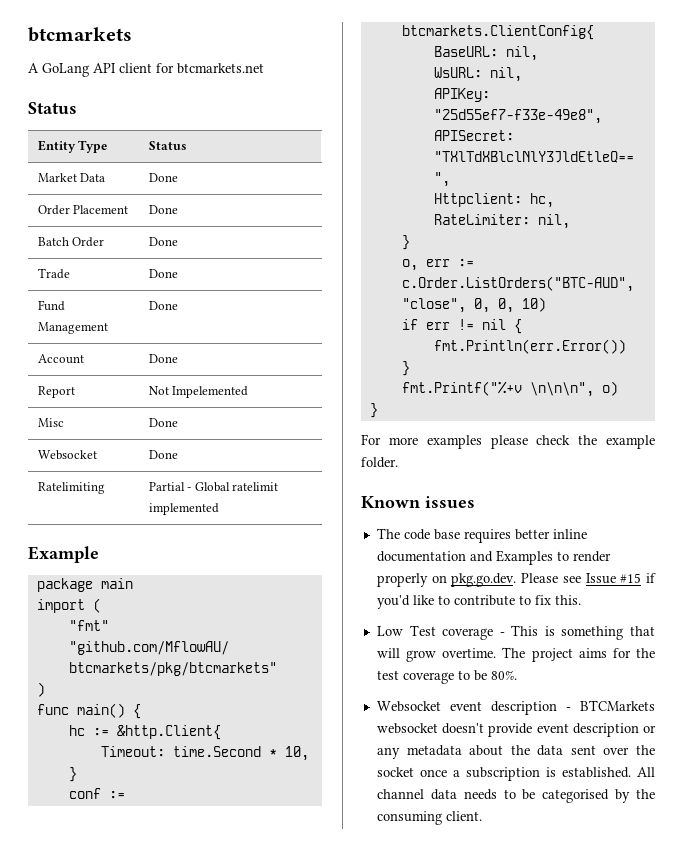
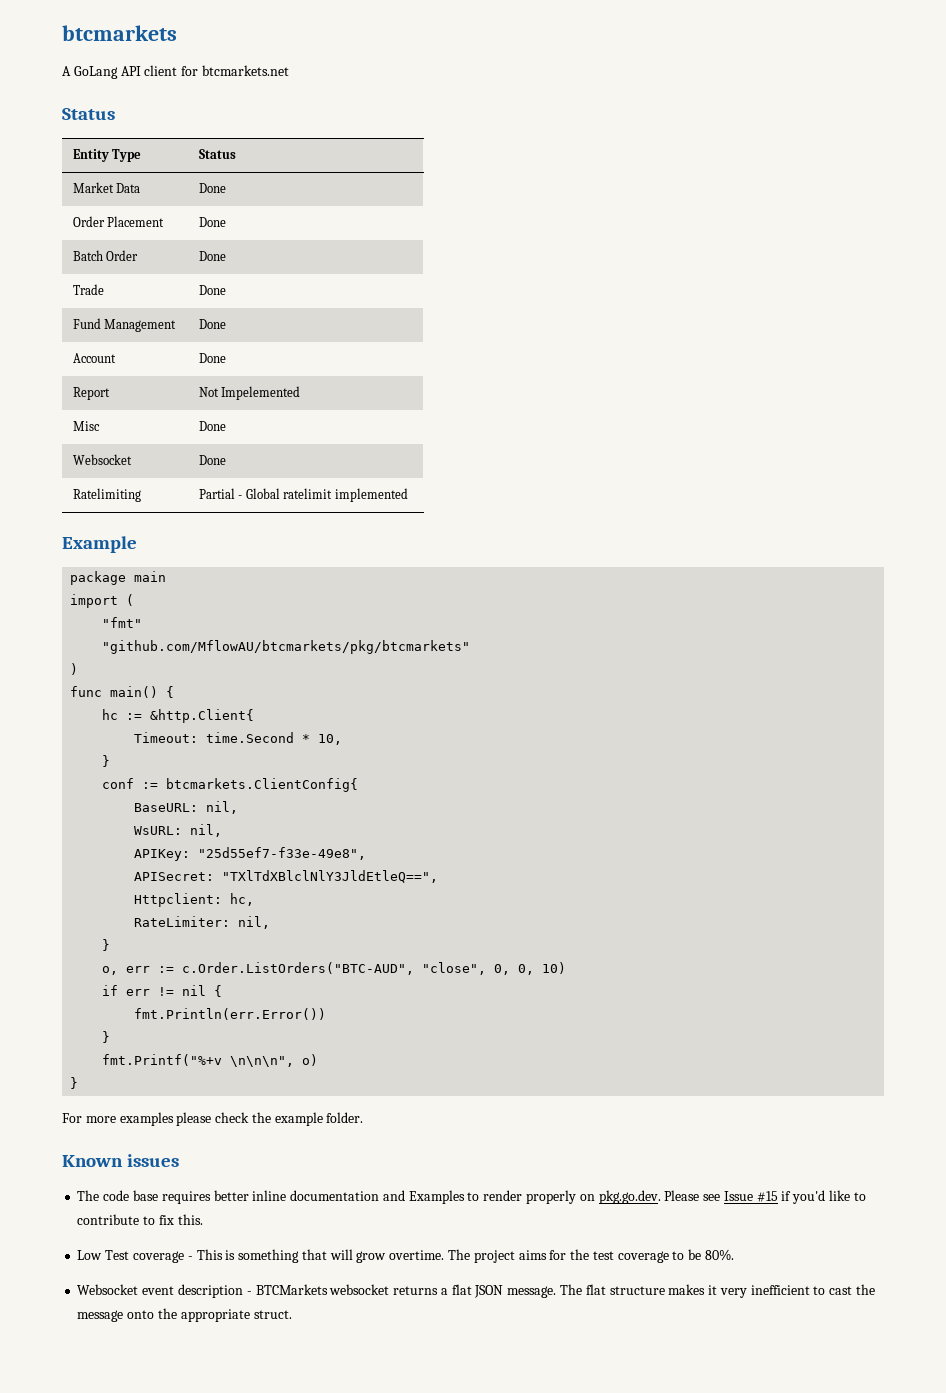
- Websocket event description - BTCMarkets websocket doesn't provide event description or any metadata about the data sent over the socket once a subscription is established. All channel data needs to be categorised by the consuming client.
+ Websocket event description - BTCMarkets websocket returns a flat JSON message. The flat structure makes it very inefficient to cast the message onto the appropriate struct.

